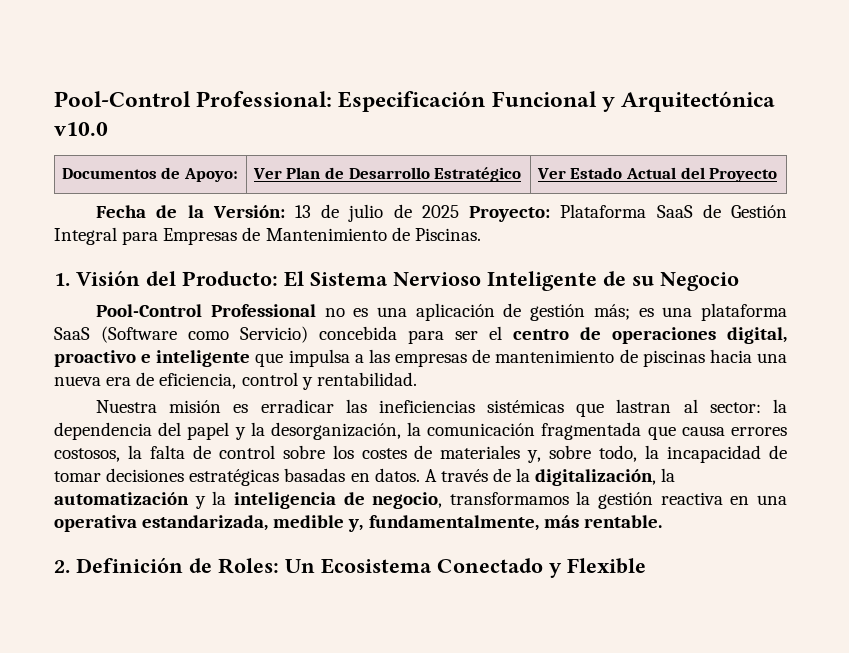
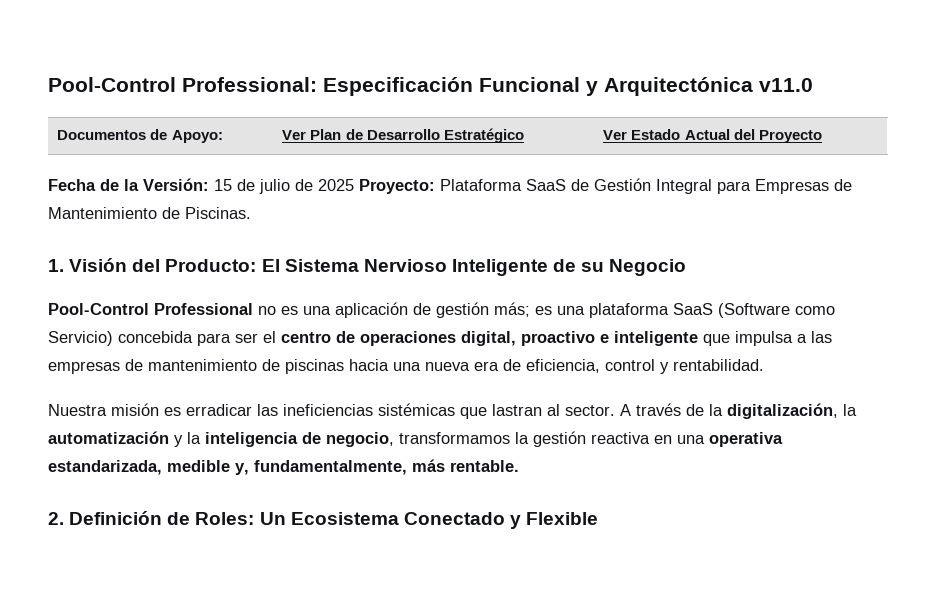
- Pool-Control Professional: Especificación Funcional y Arquitectónica v10.0
+ Pool-Control Professional: Especificación Funcional y Arquitectónica v11.0
- Fecha de la Versión: 13 de julio de 2025 Proyecto: Plataforma SaaS de Gestión Integral para Empresas de Mantenimiento de Piscinas.
+ Fecha de la Versión: 15 de julio de 2025 Proyecto: Plataforma SaaS de Gestión Integral para Empresas de Mantenimiento de Piscinas.
- Nuestra misión es erradicar las ineficiencias sistémicas que lastran al sector: la dependencia del papel y la desorganización, la comunicación fragmentada que causa errores costosos, la falta de control sobre los costes de materiales y, sobre todo, la incapacidad de tomar decisiones estratégicas basadas en datos.
+ Nuestra misión es erradicar las ineficiencias sistémicas que lastran al sector.

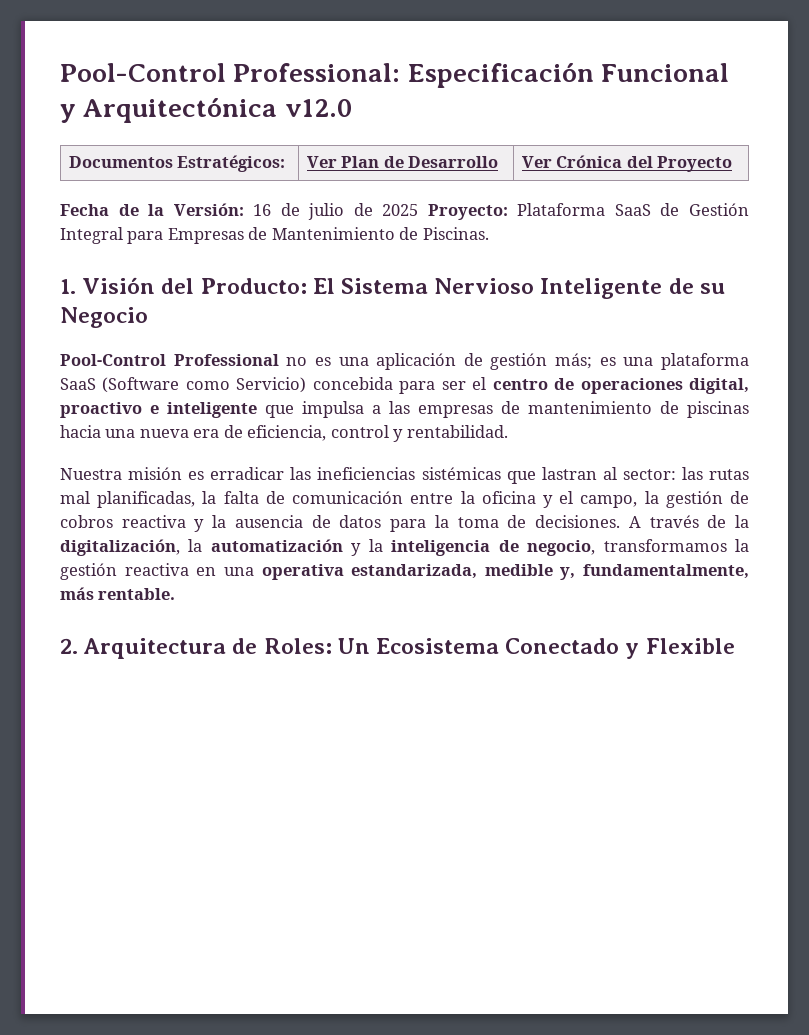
- Pool-Control Professional: Especificación Funcional y Arquitectónica v11.0
+ Pool-Control Professional: Especificación Funcional y Arquitectónica v12.0
- Documentos de Apoyo: | Ver Plan de Desarrollo Estratégico | Ver Estado Actual del Proyecto
+ Documentos Estratégicos: | Ver Plan de Desarrollo | Ver Crónica del Proyecto
- Fecha de la Versión: 15 de julio de 2025 Proyecto: Plataforma SaaS de Gestión Integral para Empresas de Mantenimiento de Piscinas.
+ Fecha de la Versión: 16 de julio de 2025 Proyecto: Plataforma SaaS de Gestión Integral para Empresas de Mantenimiento de Piscinas.
- Nuestra misión es erradicar las ineficiencias sistémicas que lastran al sector.
+ Nuestra misión es erradicar las ineficiencias sistémicas que lastran al sector: las rutas mal planificadas, la falta de comunicación entre la oficina y el campo, la gestión de cobros reactiva y la ausencia de datos para la toma de decisiones.
- 2. Definición de Roles: Un Ecosistema Conectado y Flexible
+ 2. Arquitectura de Roles: Un Ecosistema Conectado y Flexible

